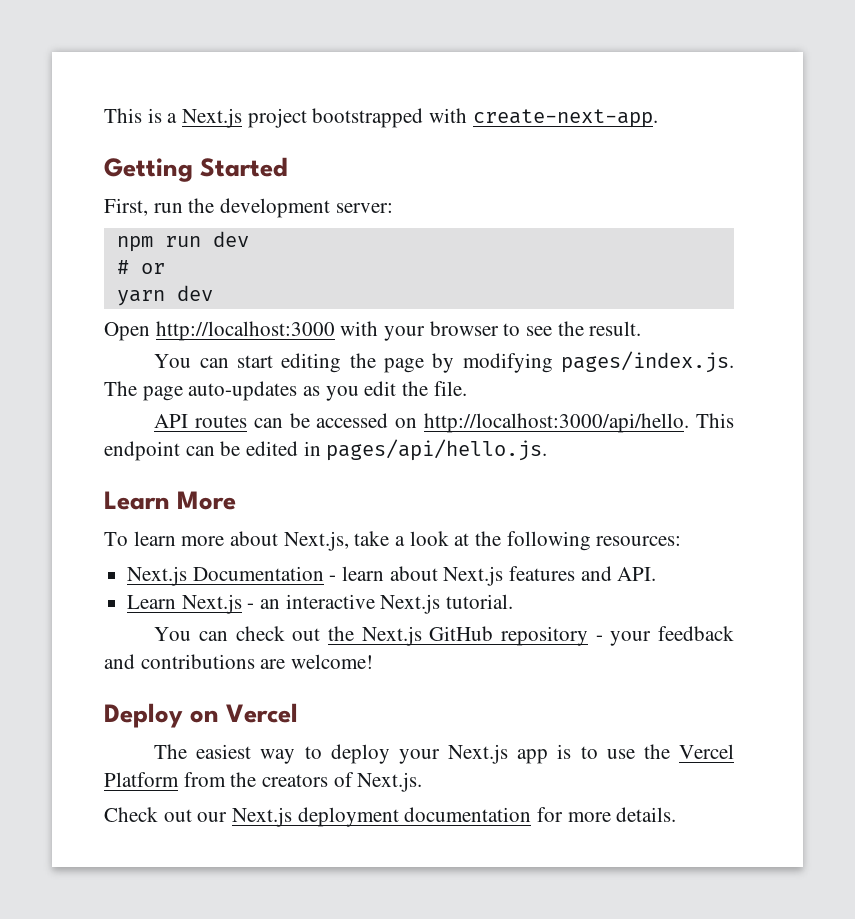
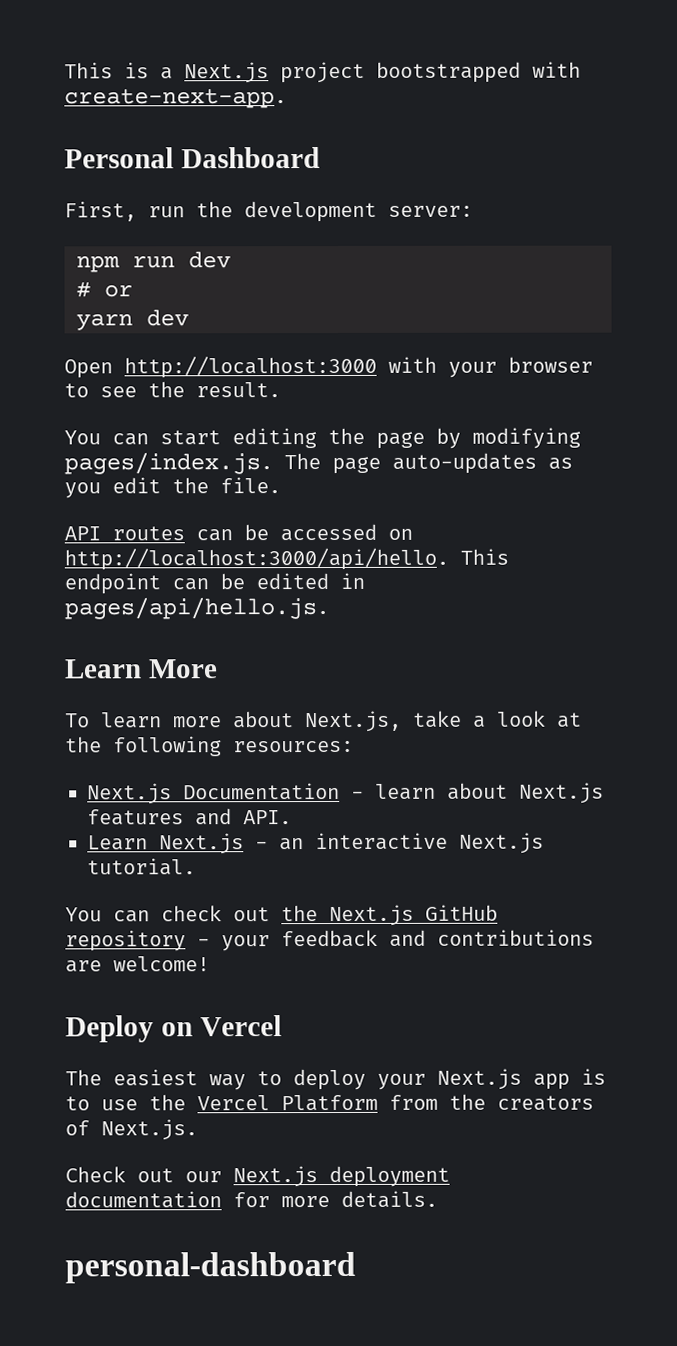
- Getting Started
+ Personal Dashboard
+ personal-dashboard

